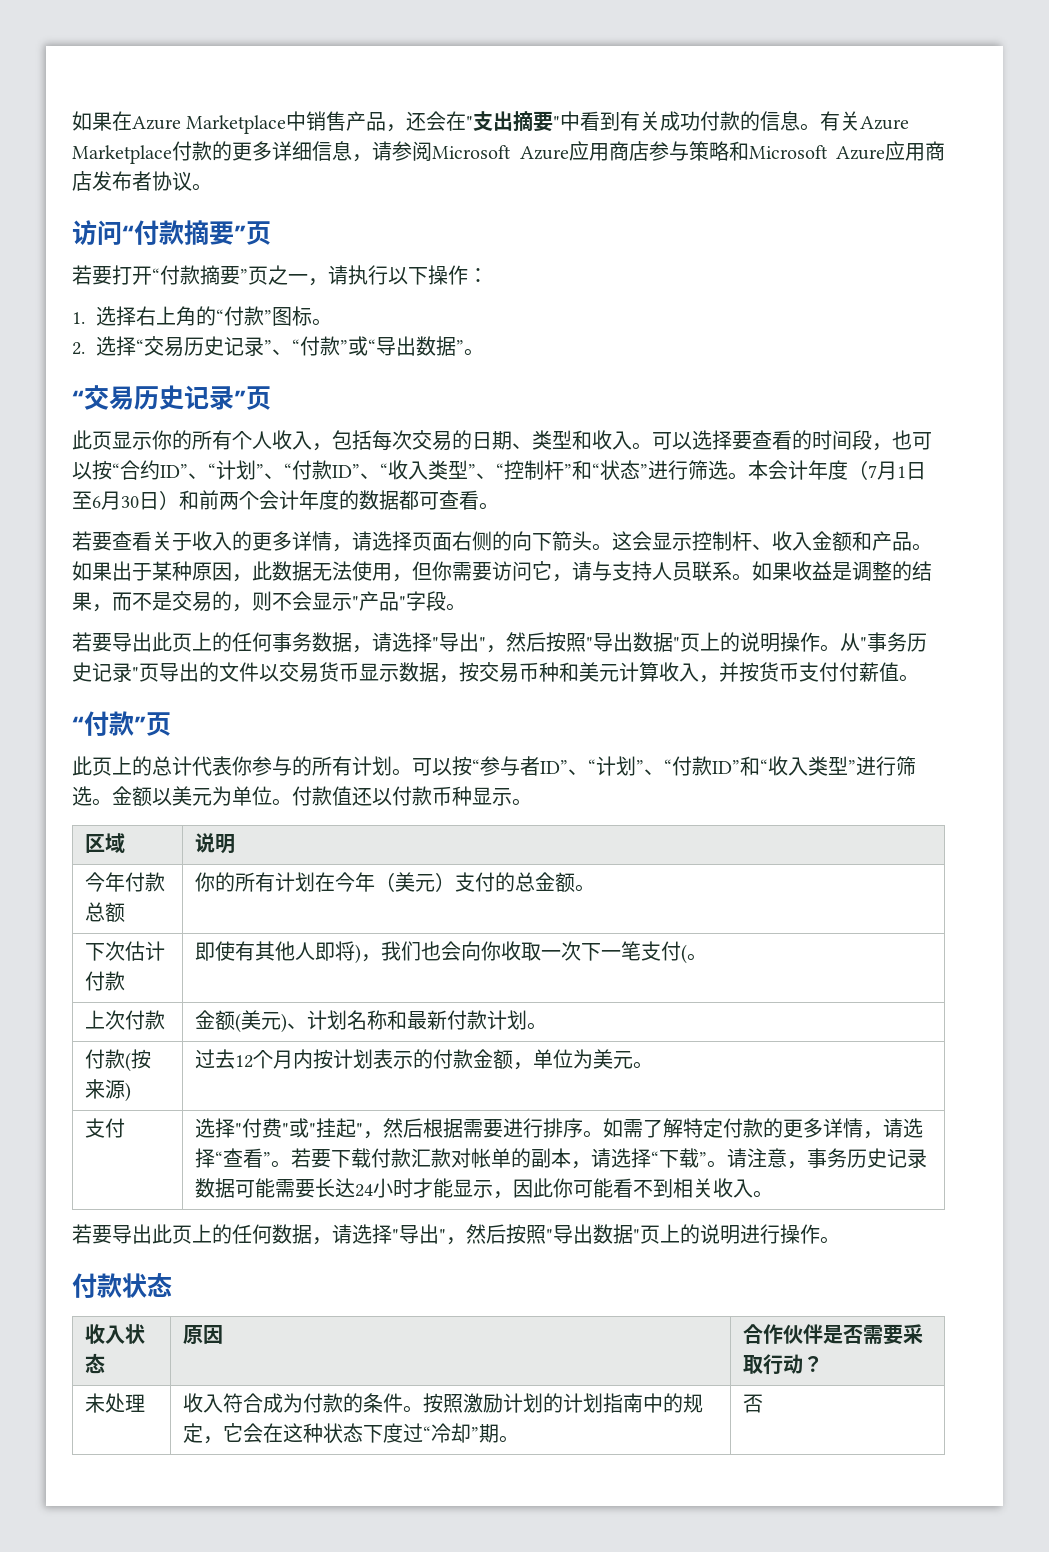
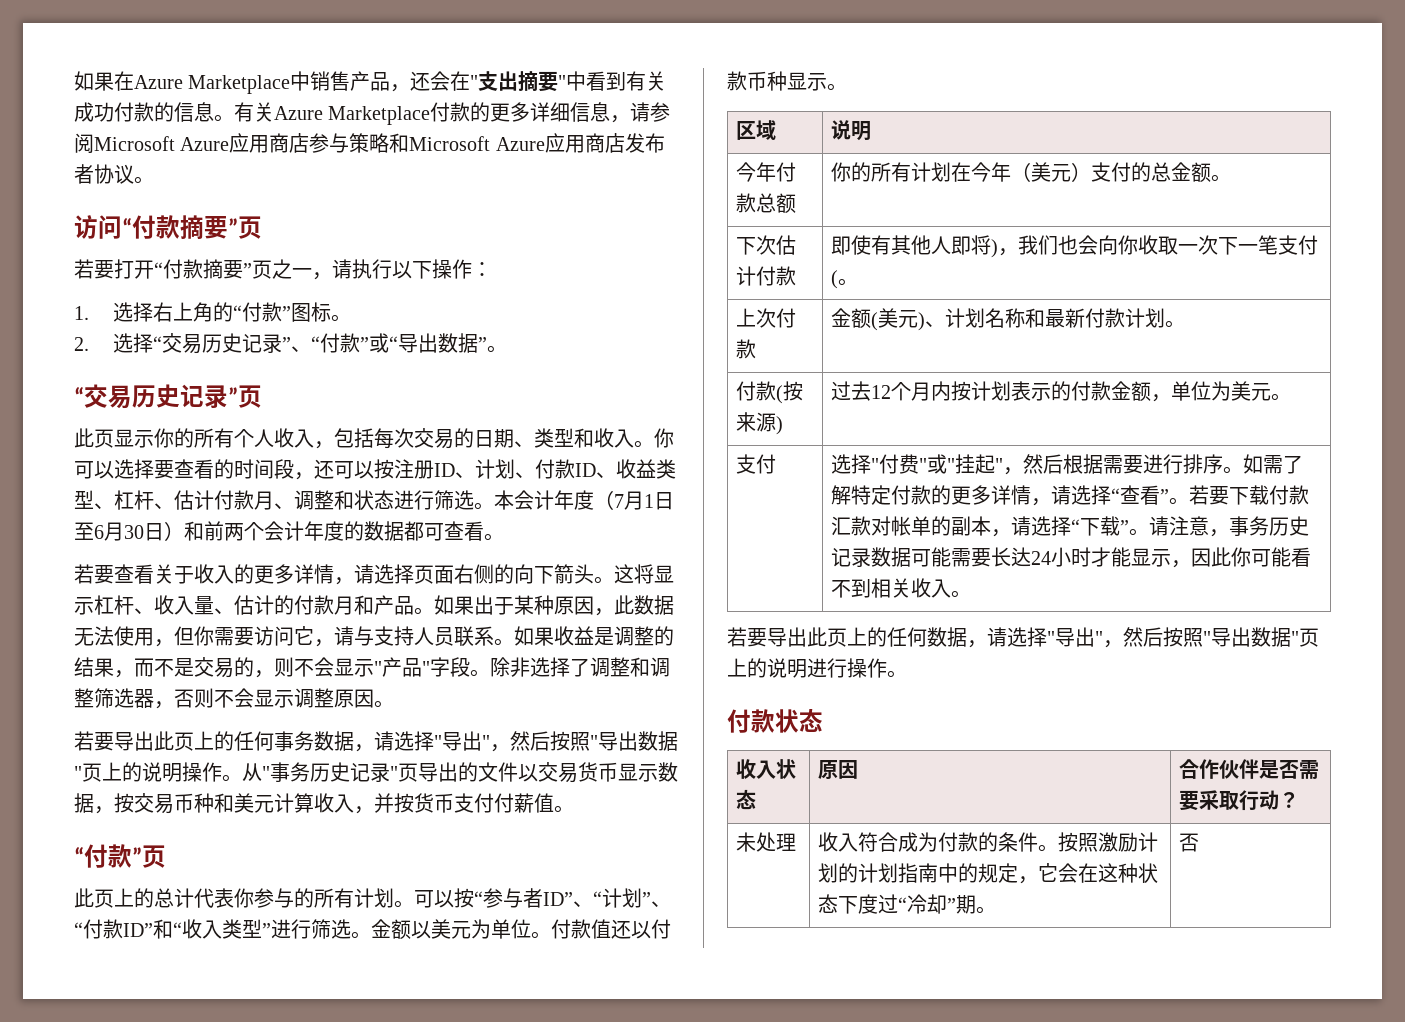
- 可以选择要查看的时间段，也可以按“合约ID”、“计划”、“付款ID”、“收入类型”、“控制杆”和“状态”进行筛选。
+ 你可以选择要查看的时间段，还可以按注册ID、计划、付款ID、收益类型、杠杆、估计付款月、调整和状态进行筛选。
- 这会显示控制杆、收入金额和产品。
+ 这将显示杠杆、收入量、估计的付款月和产品。
+ 除非选择了调整和调整筛选器，否则不会显示调整原因。

